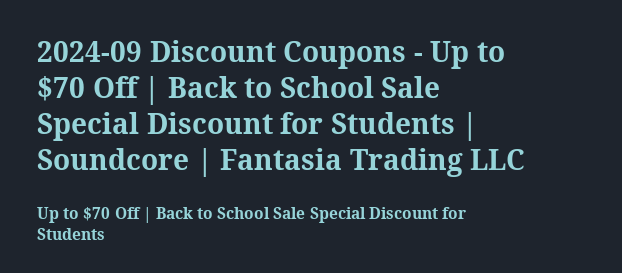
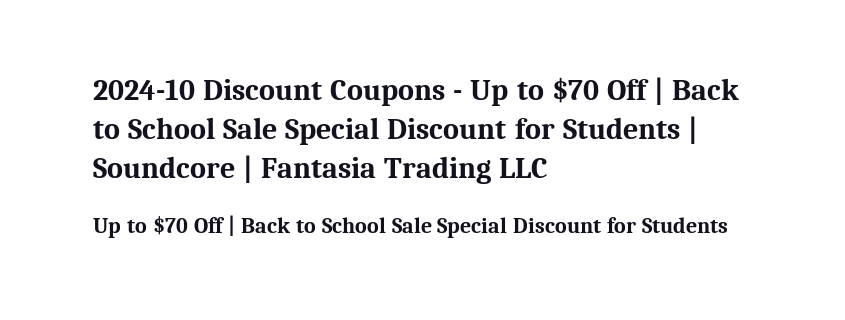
- 2024-09 Discount Coupons - Up to $70 Off | Back to School Sale Special Discount for Students | Soundcore | Fantasia Trading LLC
+ 2024-10 Discount Coupons - Up to $70 Off | Back to School Sale Special Discount for Students | Soundcore | Fantasia Trading LLC

